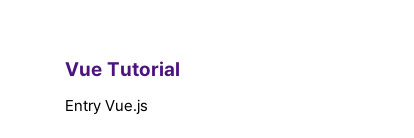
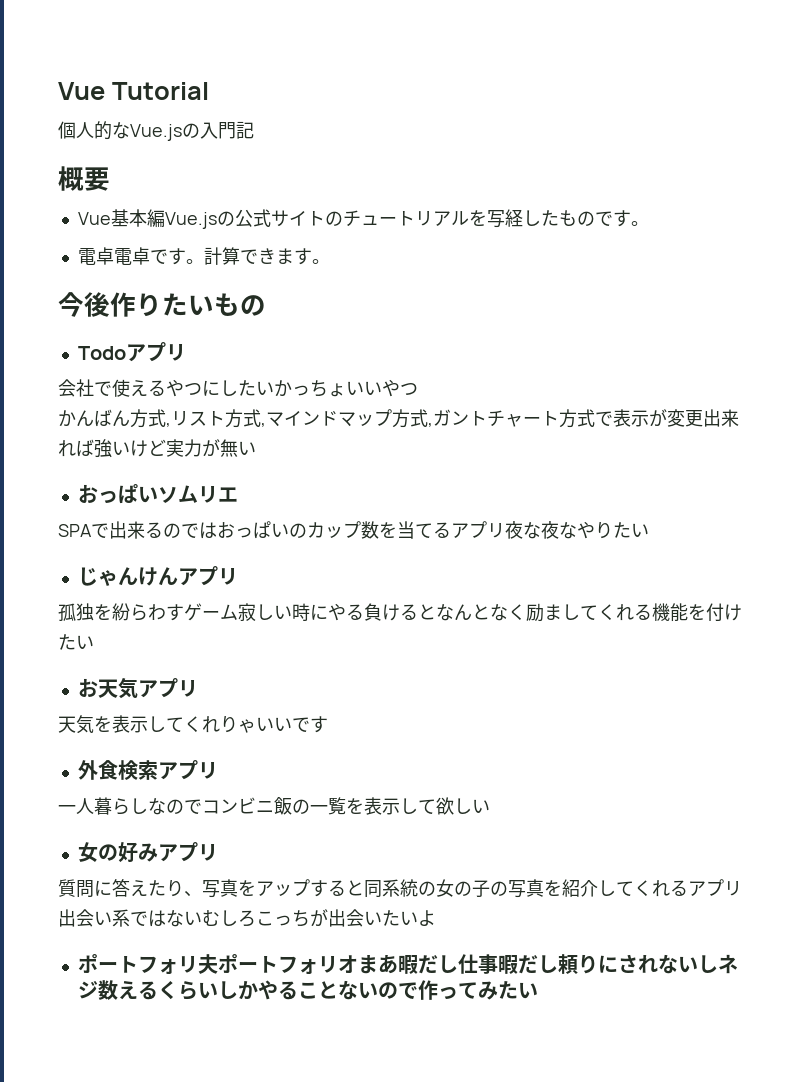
- Entry Vue.js
+ 個人的なVue.jsの入門記
+ 概要
+ Vue基本編Vue.jsの公式サイトのチュートリアルを写経したものです。
+ 電卓電卓です。計算できます。
+ 今後作りたいもの
+ Todoアプリ
+ 会社で使えるやつにしたいかっちょいいやつ
+ かんばん方式,リスト方式,マインドマップ方式,ガントチャート方式で表示が変更出来れば強いけど実力が無い
+ おっぱいソムリエ
+ SPAで出来るのではおっぱいのカップ数を当てるアプリ夜な夜なやりたい
+ じゃんけんアプリ
+ 孤独を紛らわすゲーム寂しい時にやる負けるとなんとなく励ましてくれる機能を付けたい
+ お天気アプリ
+ 天気を表示してくれりゃいいです
+ 外食検索アプリ
+ 一人暮らしなのでコンビニ飯の一覧を表示して欲しい
+ 女の好みアプリ
+ 質問に答えたり、写真をアップすると同系統の女の子の写真を紹介してくれるアプリ出会い系ではないむしろこっちが出会いたいよ
+ ポートフォリ夫ポートフォリオまあ暇だし仕事暇だし頼りにされないしネジ数えるくらいしかやることないので作ってみたい

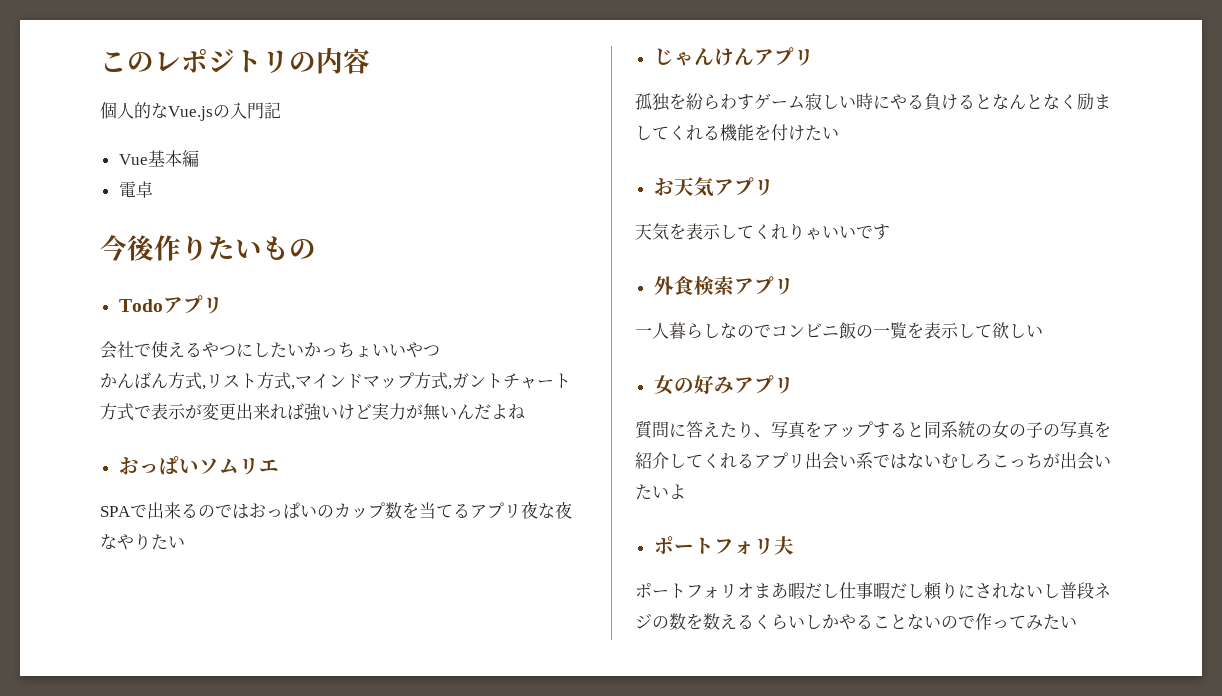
- Vue Tutorial
+ このレポジトリの内容
- 概要
- Vue基本編Vue.jsの公式サイトのチュートリアルを写経したものです。
- 電卓電卓です。計算できます。
+ Vue基本編
+ 電卓
- かんばん方式,リスト方式,マインドマップ方式,ガントチャート方式で表示が変更出来れば強いけど実力が無い
+ かんばん方式,リスト方式,マインドマップ方式,ガントチャート方式で表示が変更出来れば強いけど実力が無いんだよね
- ポートフォリ夫ポートフォリオまあ暇だし仕事暇だし頼りにされないしネジ数えるくらいしかやることないので作ってみたい
+ ポートフォリ夫
+ ポートフォリオまあ暇だし仕事暇だし頼りにされないし普段ネジの数を数えるくらいしかやることないので作ってみたい

